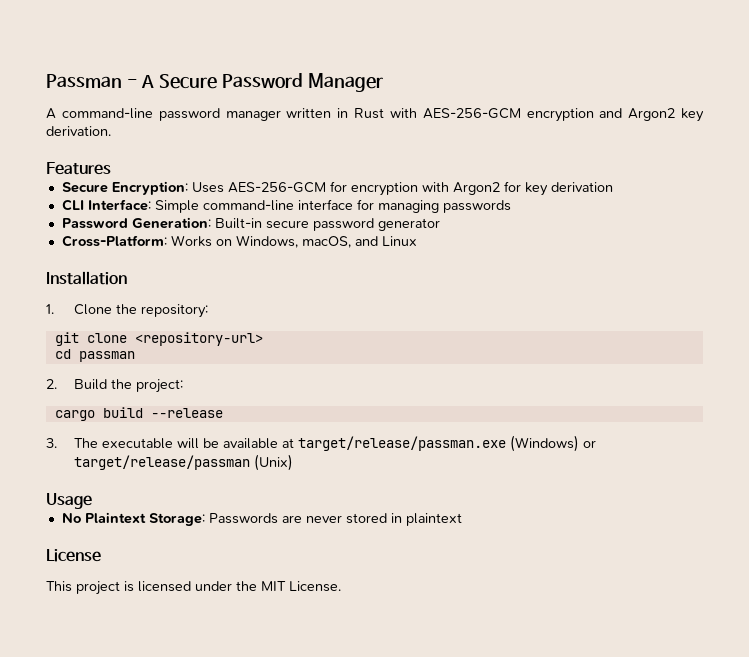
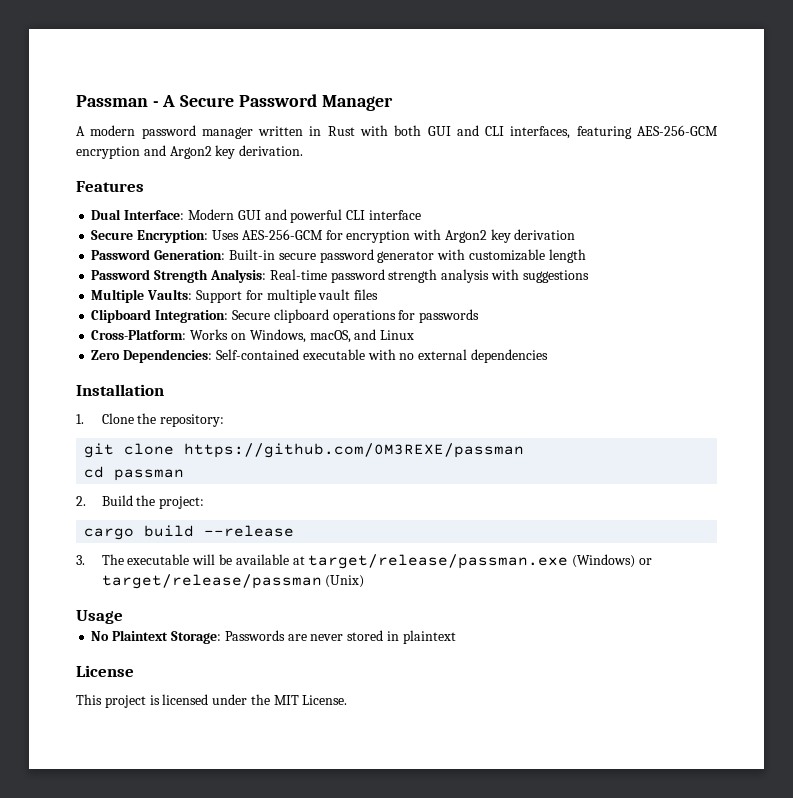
- A command-line password manager written in Rust with AES-256-GCM encryption and Argon2 key derivation.
+ A modern password manager written in Rust with both GUI and CLI interfaces, featuring AES-256-GCM encryption and Argon2 key derivation.
+ Dual Interface: Modern GUI and powerful CLI interface
- Secure Encryption: Uses AES-256-GCM for encryption with Argon2 for key derivation
+ Secure Encryption: Uses AES-256-GCM for encryption with Argon2 key derivation
- CLI Interface: Simple command-line interface for managing passwords
- Password Generation: Built-in secure password generator
+ Password Generation: Built-in secure password generator with customizable length
+ Password Strength Analysis: Real-time password strength analysis with suggestions
+ Multiple Vaults: Support for multiple vault files
+ Clipboard Integration: Secure clipboard operations for passwords
+ Zero Dependencies: Self-contained executable with no external dependencies
- git clone <repository-url>
+ git clone https://github.com/0M3REXE/passman

